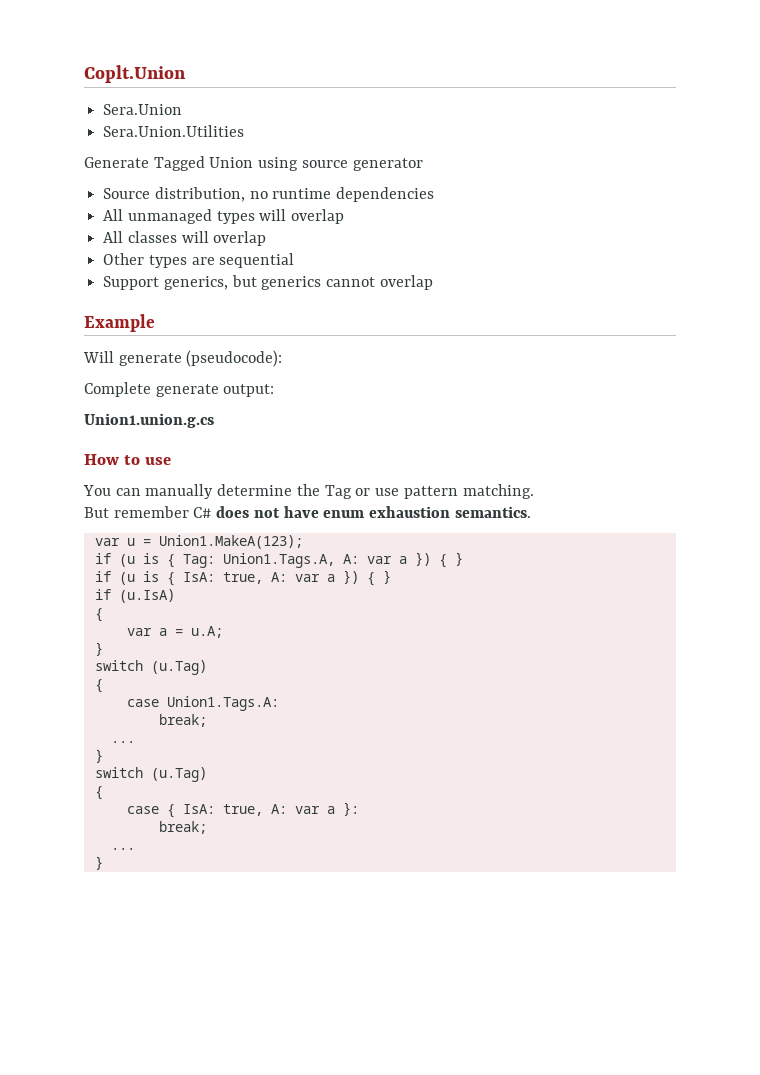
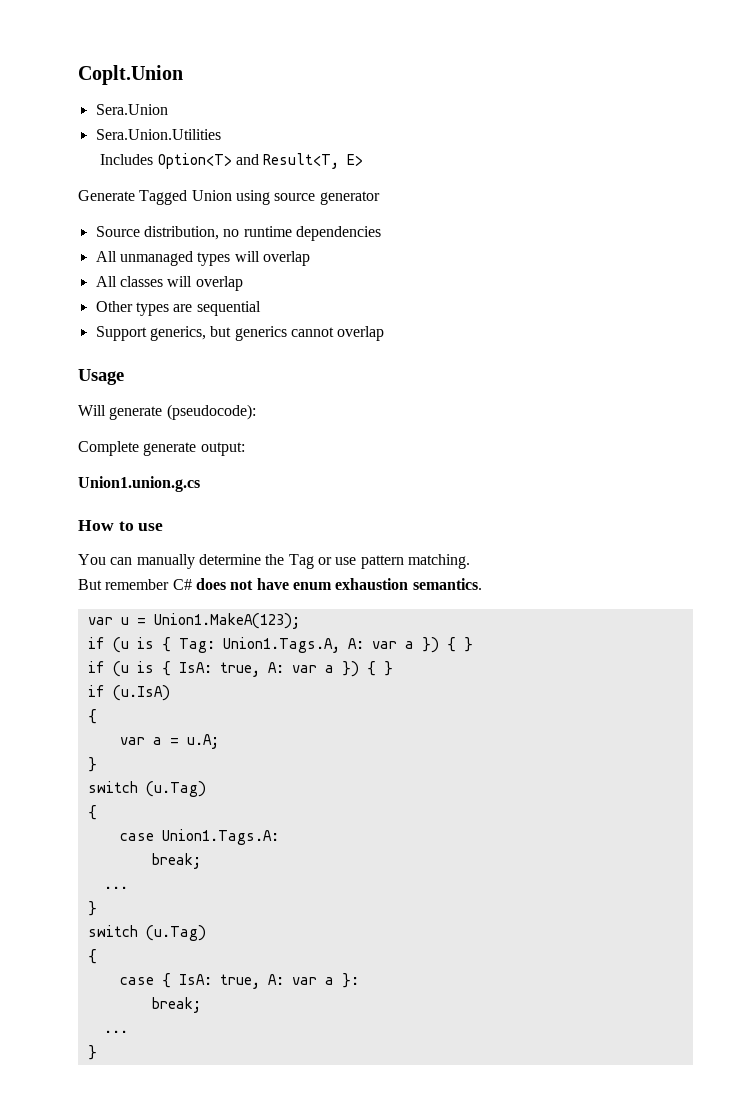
+ Includes Option<T> and Result<T, E>
- Example
+ Usage

